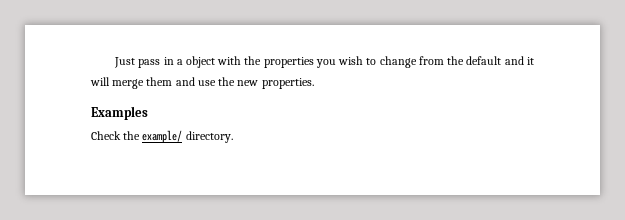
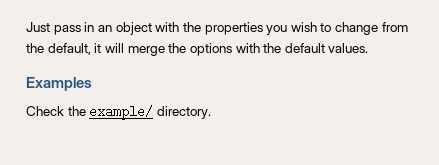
- Just pass in a object with the properties you wish to change from the default and it will merge them and use the new properties.
+ Just pass in an object with the properties you wish to change from the default, it will merge the options with the default values.

